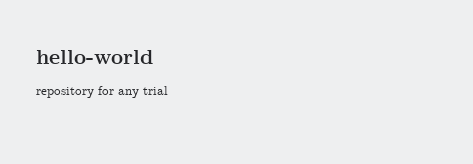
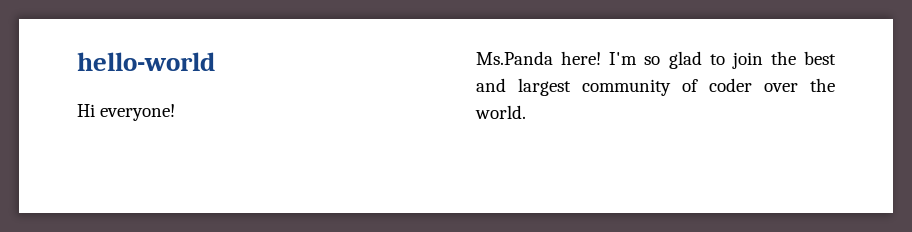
- repository for any trial
+ Hi everyone!
+ Ms.Panda here! I'm so glad to join the best and largest community of coder over the world.

